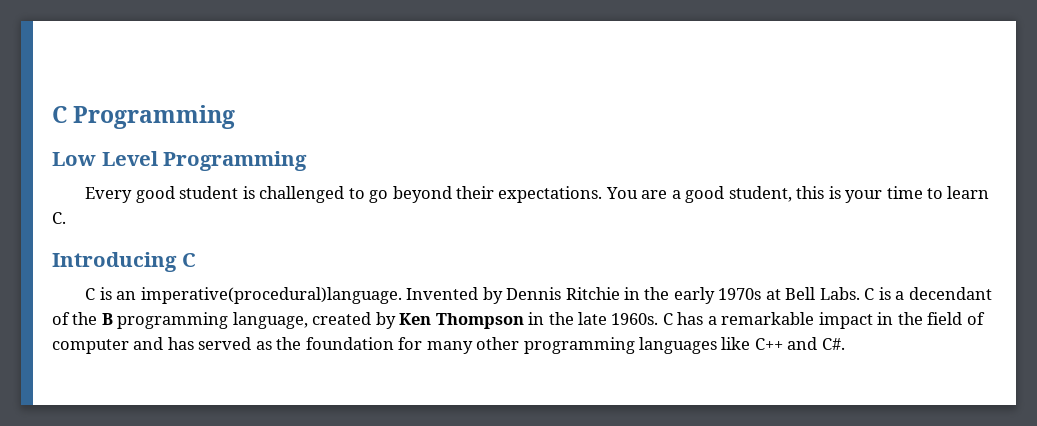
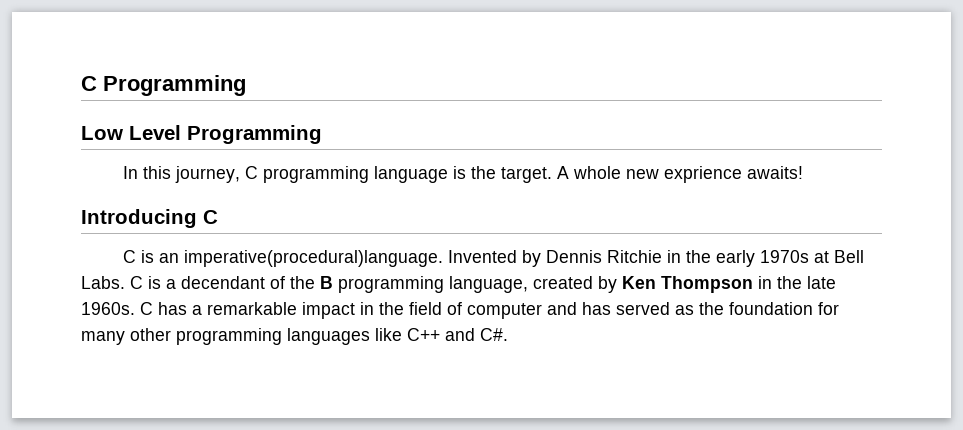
- Every good student is challenged to go beyond their expectations. You are a good student, this is your time to learn C.
+ In this journey, C programming language is the target. A whole new exprience awaits!

